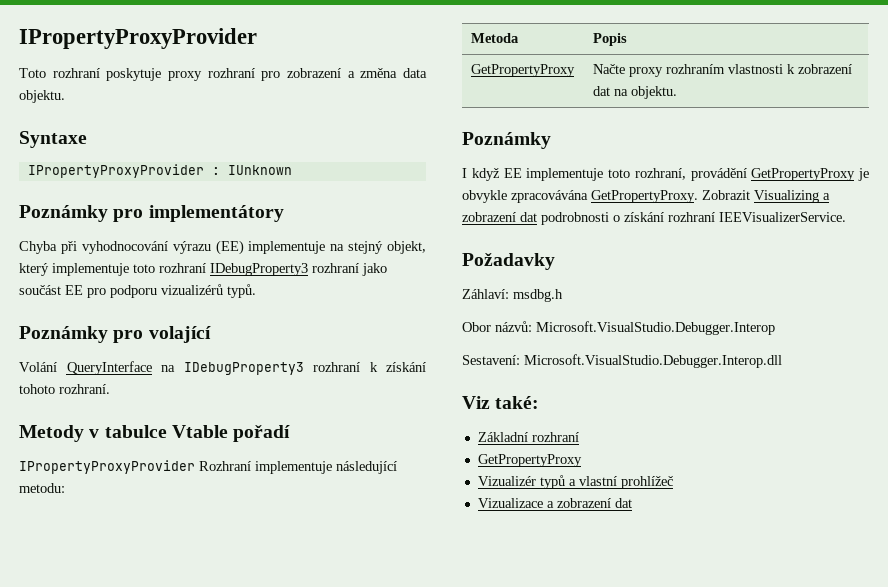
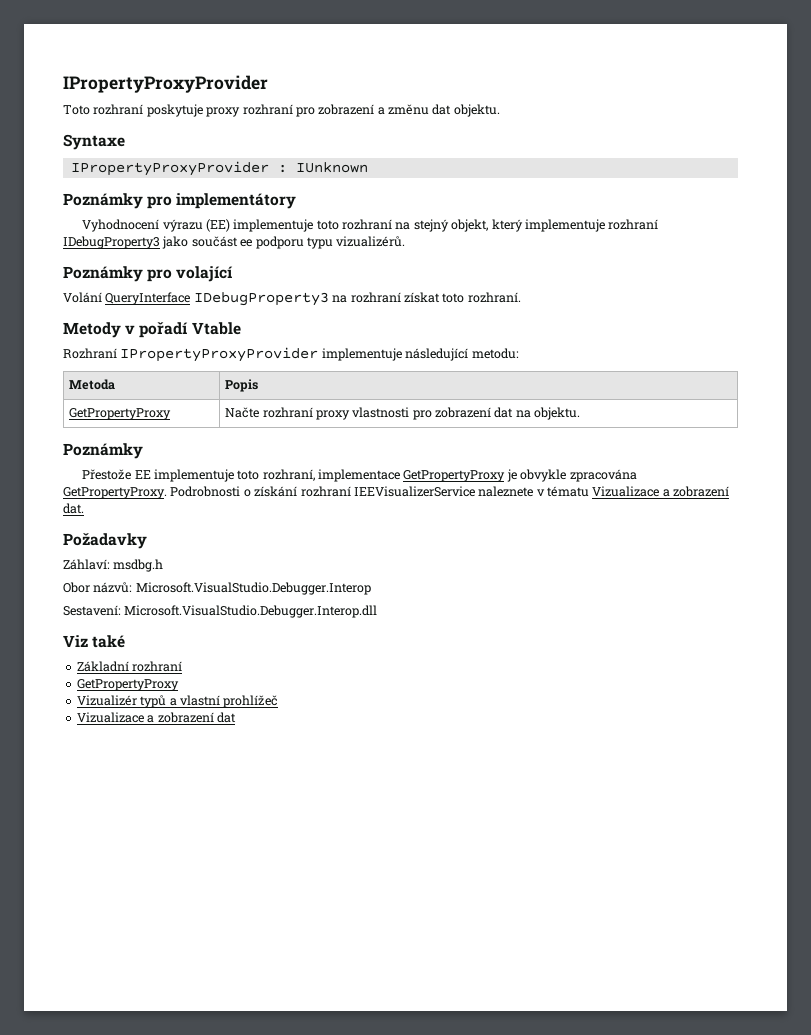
- Toto rozhraní poskytuje proxy rozhraní pro zobrazení a změna data objektu.
+ Toto rozhraní poskytuje proxy rozhraní pro zobrazení a změnu dat objektu.
- Chyba při vyhodnocování výrazu (EE) implementuje na stejný objekt, který implementuje toto rozhraní IDebugProperty3 rozhraní jako součást EE pro podporu vizualizérů typů.
+ Vyhodnocení výrazu (EE) implementuje toto rozhraní na stejný objekt, který implementuje rozhraní IDebugProperty3 jako součást ee podporu typu vizualizérů.
- Volání QueryInterface na IDebugProperty3 rozhraní k získání tohoto rozhraní.
+ Volání QueryInterface IDebugProperty3 na rozhraní získat toto rozhraní.
- Metody v tabulce Vtable pořadí
- IPropertyProxyProvider Rozhraní implementuje následující metodu:
+ Metody v pořadí Vtable
+ Rozhraní IPropertyProxyProvider implementuje následující metodu:
- GetPropertyProxy | Načte proxy rozhraním vlastnosti k zobrazení dat na objektu.
+ GetPropertyProxy | Načte rozhraní proxy vlastnosti pro zobrazení dat na objektu.
- I když EE implementuje toto rozhraní, provádění GetPropertyProxy je obvykle zpracovávána GetPropertyProxy. Zobrazit Visualizing a zobrazení dat podrobnosti o získání rozhraní IEEVisualizerService.
+ Přestože EE implementuje toto rozhraní, implementace GetPropertyProxy je obvykle zpracována GetPropertyProxy. Podrobnosti o získání rozhraní IEEVisualizerService naleznete v tématu Vizualizace a zobrazení dat.
- Viz také:
+ Viz také

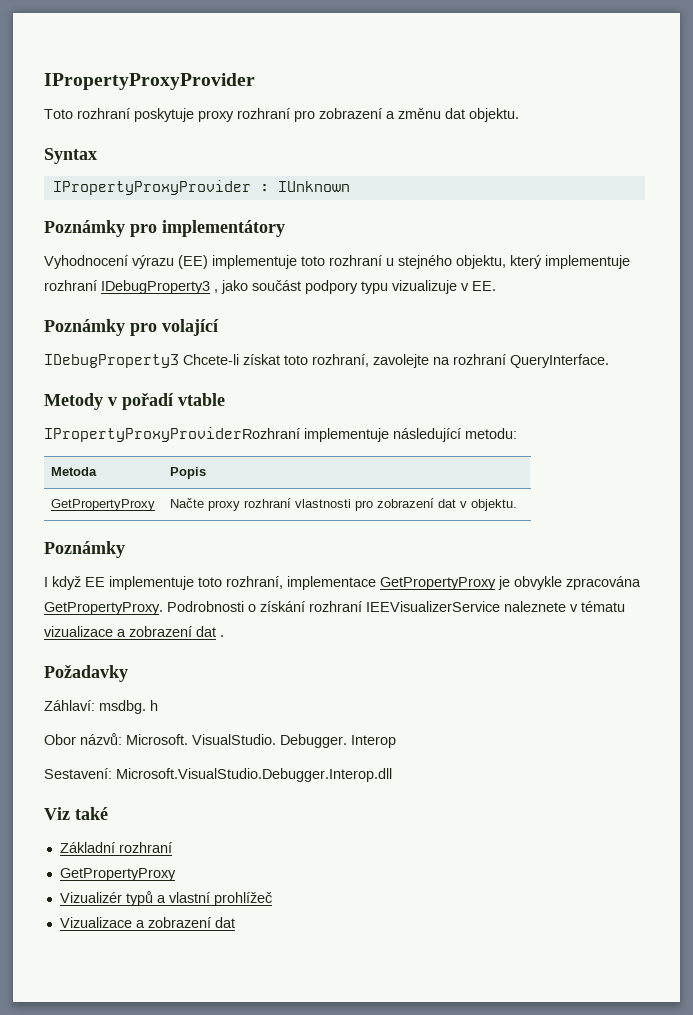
- Syntaxe
+ Syntax
- Vyhodnocení výrazu (EE) implementuje toto rozhraní na stejný objekt, který implementuje rozhraní IDebugProperty3 jako součást ee podporu typu vizualizérů.
+ Vyhodnocení výrazu (EE) implementuje toto rozhraní u stejného objektu, který implementuje rozhraní IDebugProperty3 , jako součást podpory typu vizualizuje v EE.
  Poznámky pro volající
- Volání QueryInterface IDebugProperty3 na rozhraní získat toto rozhraní.
+ IDebugProperty3 Chcete-li získat toto rozhraní, zavolejte na rozhraní QueryInterface.
- Metody v pořadí Vtable
- Rozhraní IPropertyProxyProvider implementuje následující metodu:
+ Metody v pořadí vtable
+ IPropertyProxyProviderRozhraní implementuje následující metodu:
- GetPropertyProxy | Načte rozhraní proxy vlastnosti pro zobrazení dat na objektu.
+ GetPropertyProxy | Načte proxy rozhraní vlastnosti pro zobrazení dat v objektu.
- Přestože EE implementuje toto rozhraní, implementace GetPropertyProxy je obvykle zpracována GetPropertyProxy.
+ I když EE implementuje toto rozhraní, implementace GetPropertyProxy je obvykle zpracována GetPropertyProxy.
- Podrobnosti o získání rozhraní IEEVisualizerService naleznete v tématu Vizualizace a zobrazení dat.
+ Podrobnosti o získání rozhraní IEEVisualizerService naleznete v tématu vizualizace a zobrazení dat .
- Záhlaví: msdbg.h
+ Záhlaví: msdbg. h
- Obor názvů: Microsoft.VisualStudio.Debugger.Interop
+ Obor názvů: Microsoft. VisualStudio. Debugger. Interop

